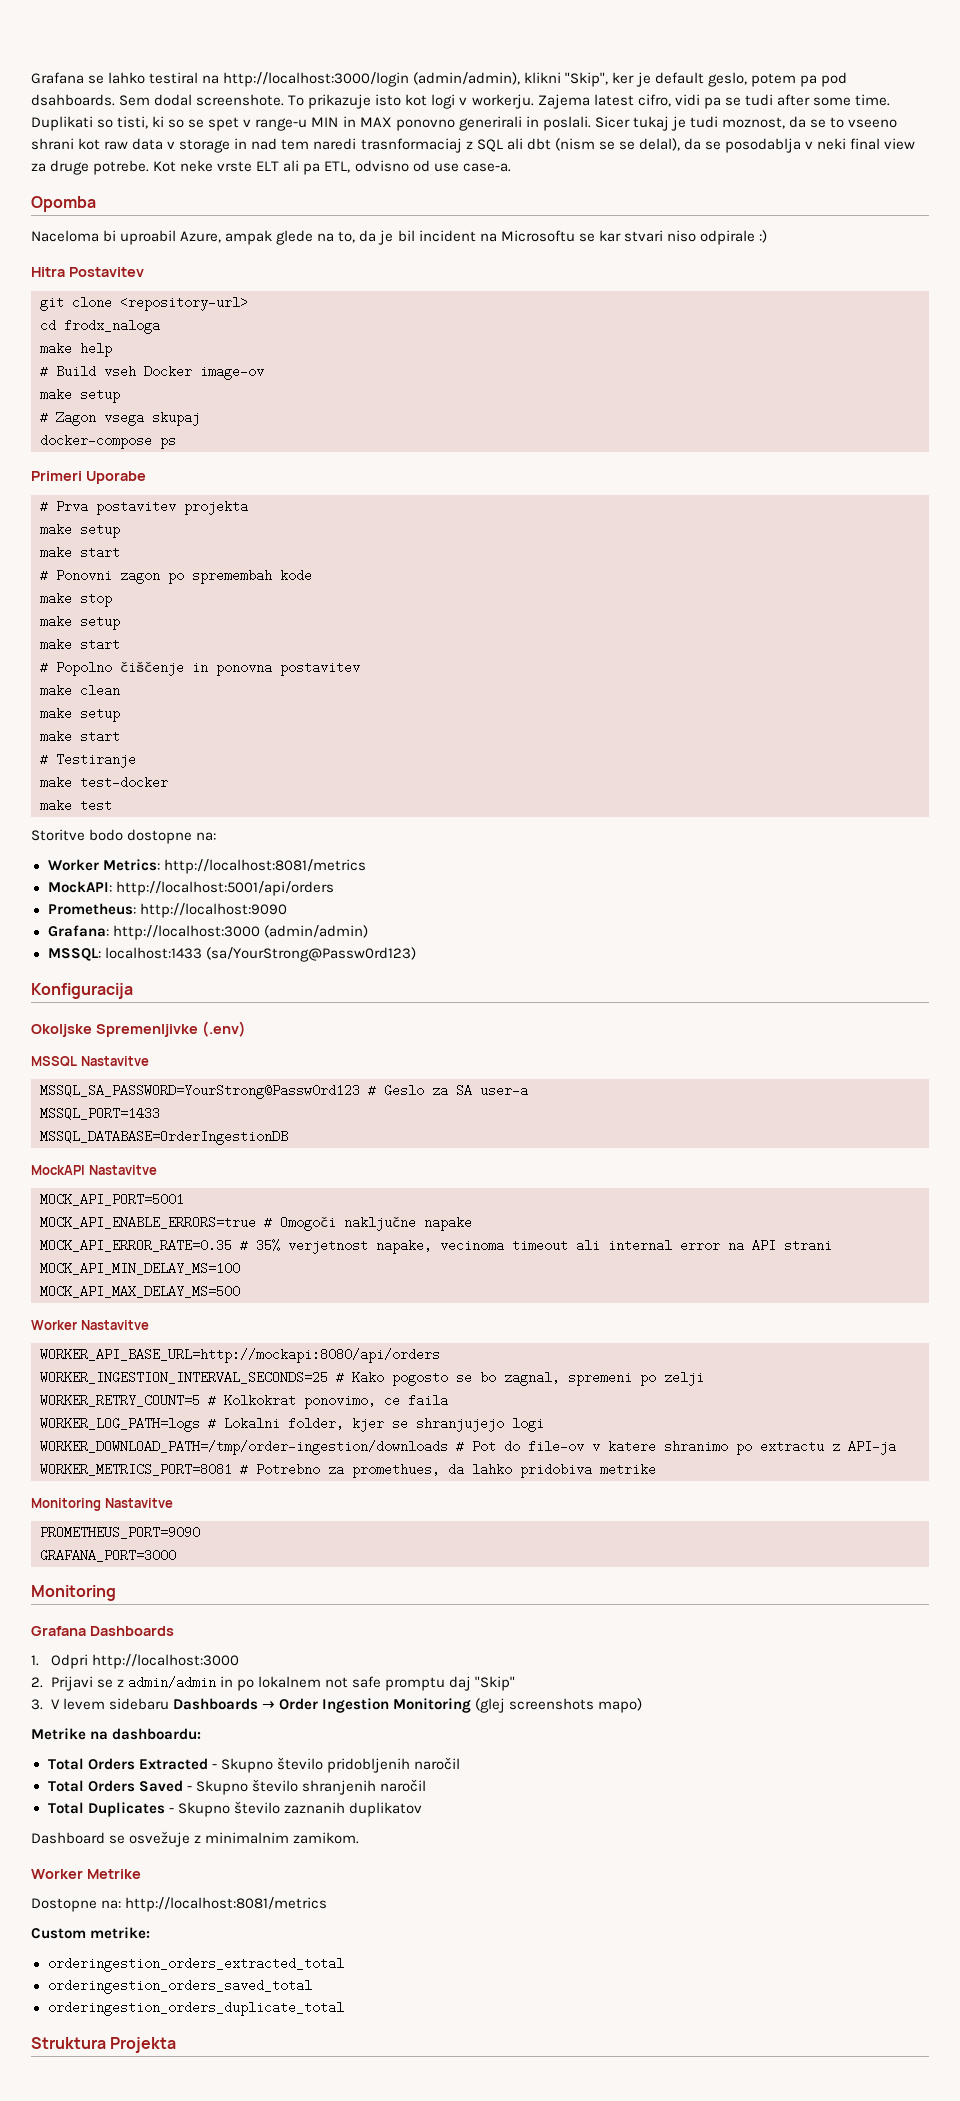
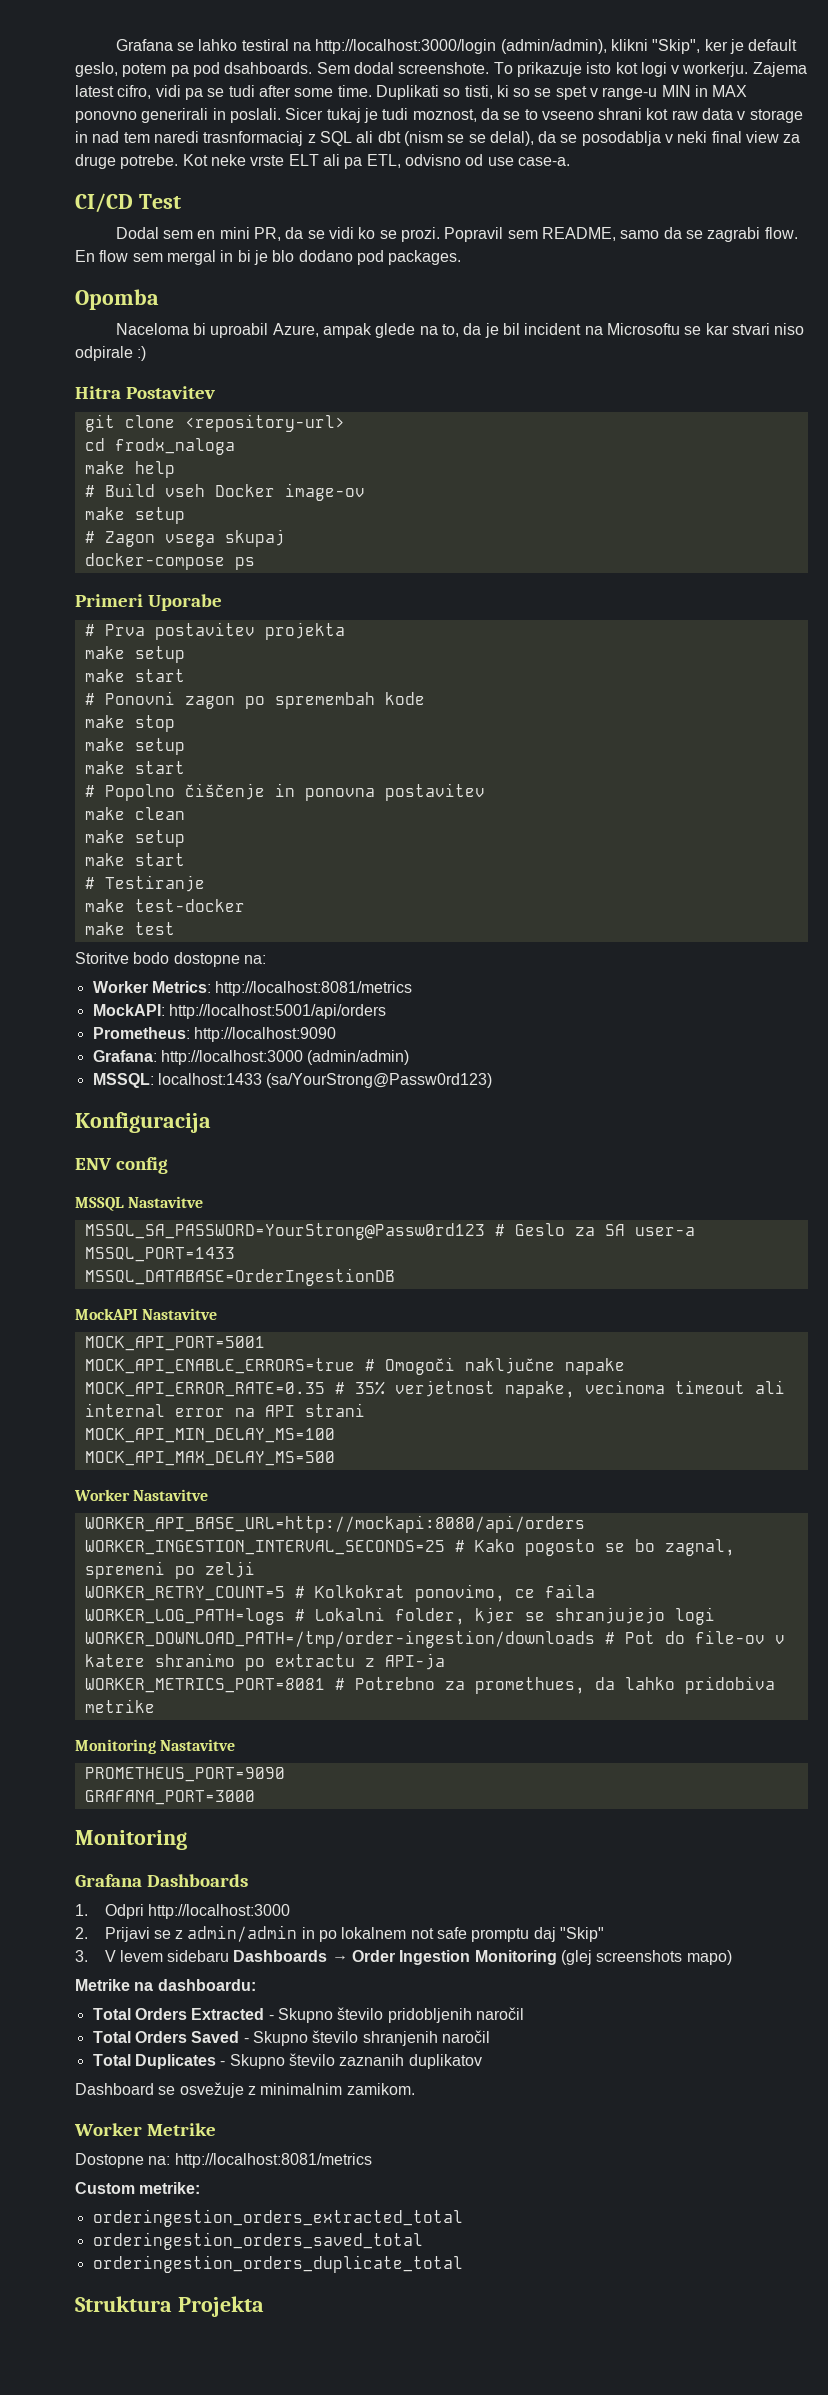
+ CI/CD Test
+ Dodal sem en mini PR, da se vidi ko se prozi. Popravil sem README, samo da se zagrabi flow. En flow sem mergal in bi je blo dodano pod packages.
- Okoljske Spremenljivke (.env)
+ ENV config

